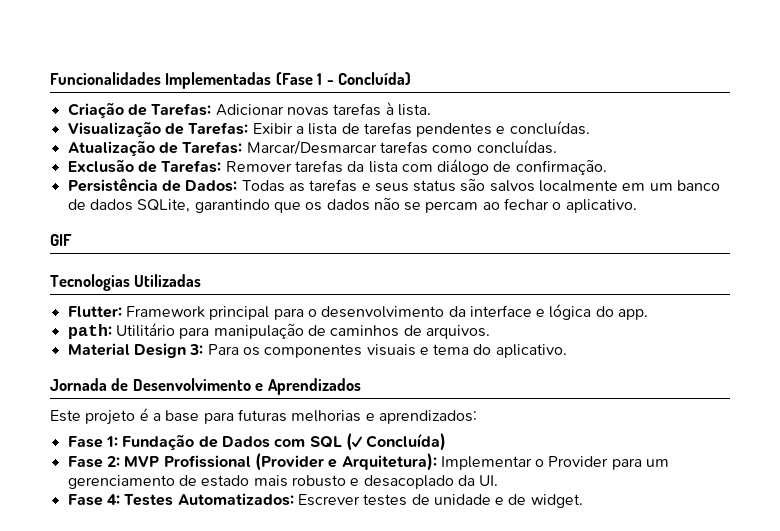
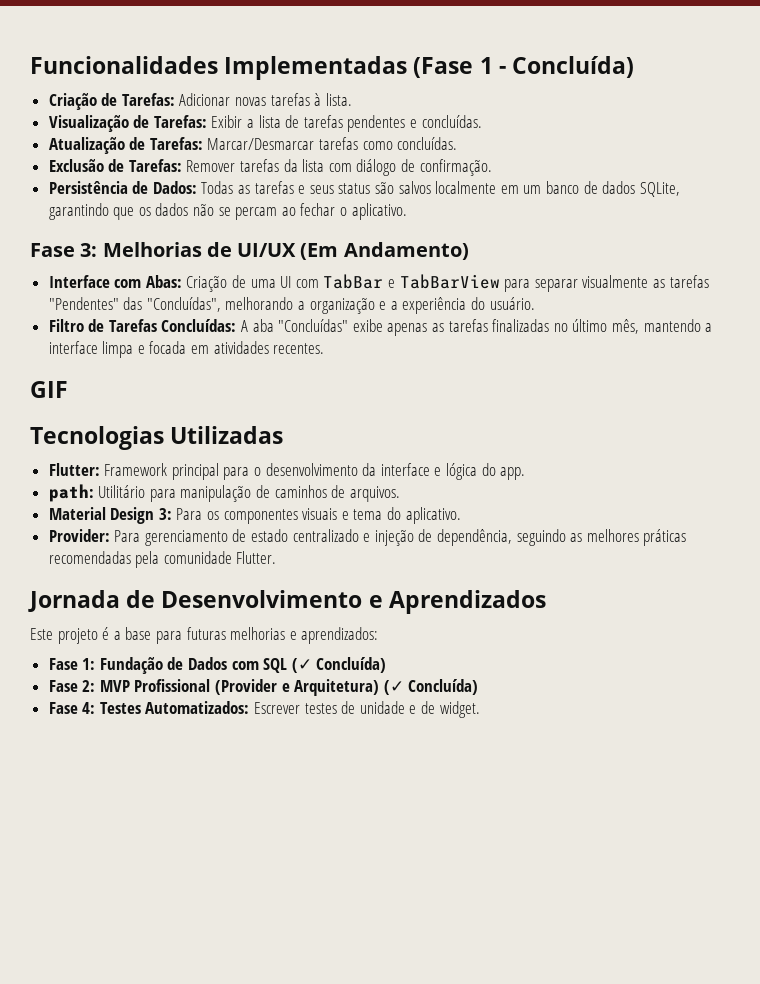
+ Fase 3: Melhorias de UI/UX (Em Andamento)
+ Interface com Abas: Criação de uma UI com TabBar e TabBarView para separar visualmente as tarefas "Pendentes" das "Concluídas", melhorando a organização e a experiência do usuário.
+ Filtro de Tarefas Concluídas: A aba "Concluídas" exibe apenas as tarefas finalizadas no último mês, mantendo a interface limpa e focada em atividades recentes.
+ Provider: Para gerenciamento de estado centralizado e injeção de dependência, seguindo as melhores práticas recomendadas pela comunidade Flutter.
- Fase 2: MVP Profissional (Provider e Arquitetura): Implementar o Provider para um gerenciamento de estado mais robusto e desacoplado da UI.
+ Fase 2: MVP Profissional (Provider e Arquitetura) (✓ Concluída)

